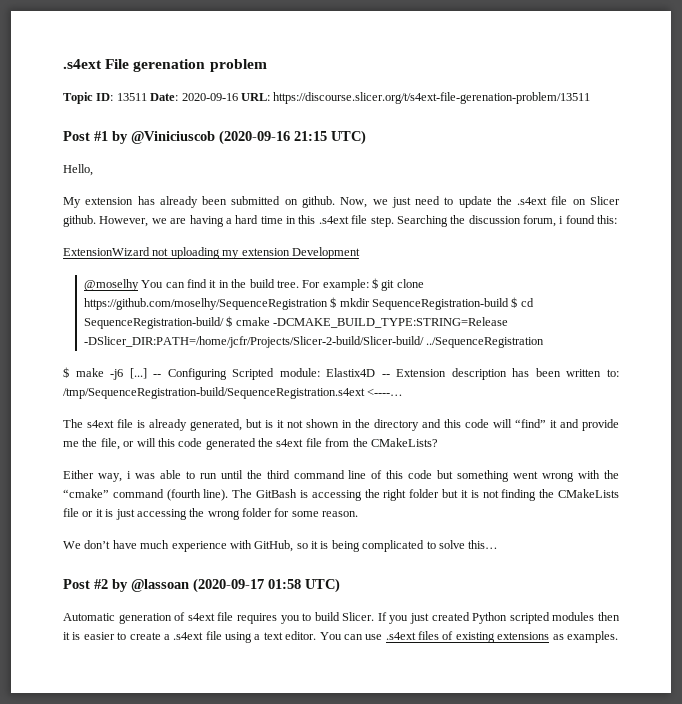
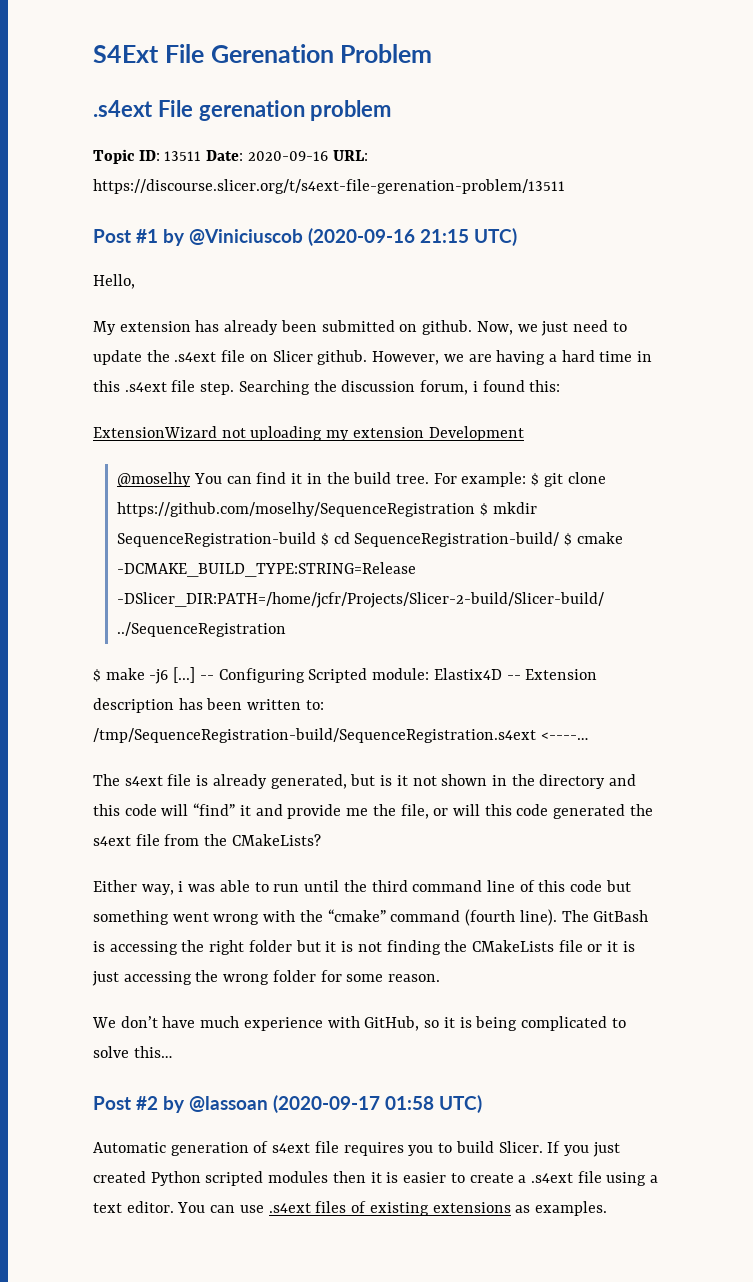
+ S4Ext File Gerenation Problem

